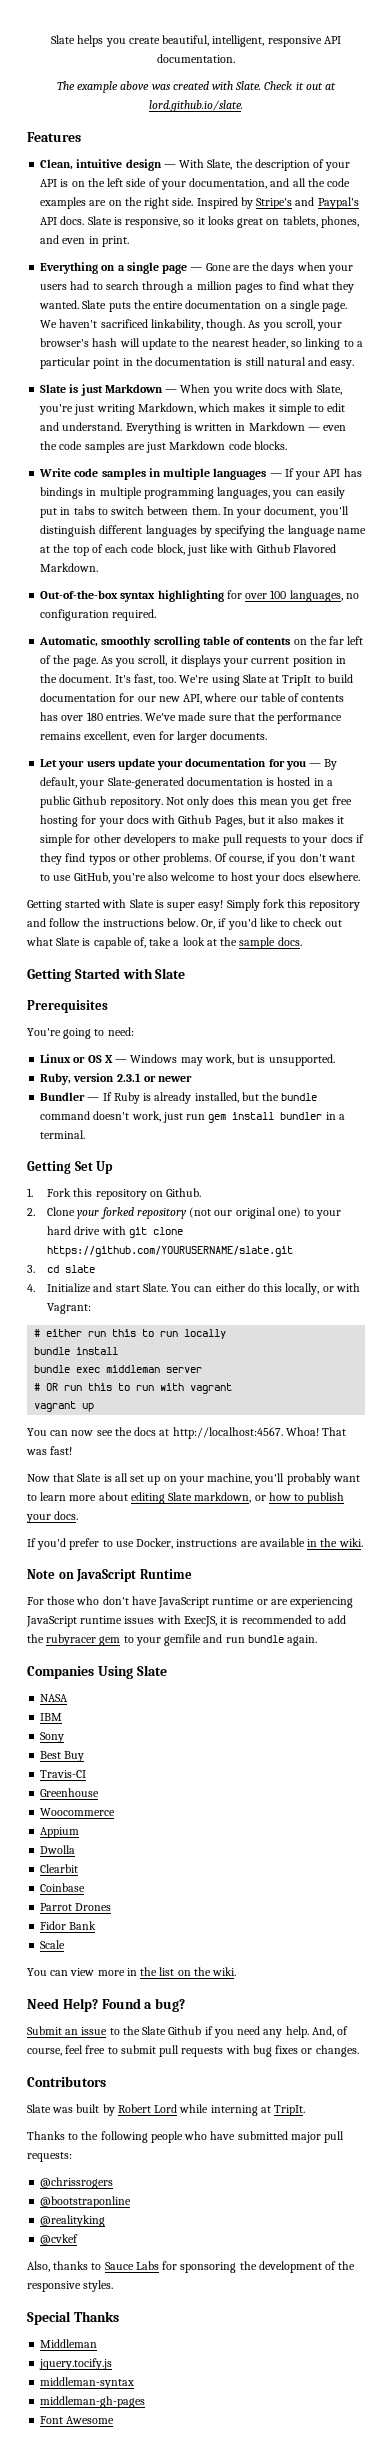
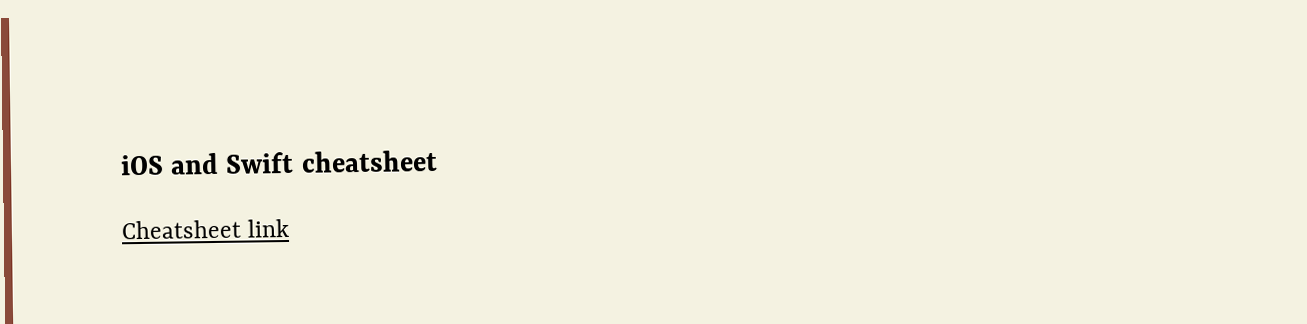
- Slate helps you create beautiful, intelligent, responsive API documentation.
- The example above was created with Slate. Check it out at lord.github.io/slate.
- Features
- Clean, intuitive design — With Slate, the description of your API is on the left side of your documentation, and all the code examples are on the right side. Inspired by Stripe's and Paypal's API docs. Slate is responsive, so it looks great on tablets, phones, and even in print.
- Everything on a single page — Gone are the days when your users had to search through a million pages to find what they wanted. Slate puts the entire documentation on a single page. We haven't sacrificed linkability, though. As you scroll, your browser's hash will update to the nearest header, so linking to a particular point in the documentation is still natural and easy.
- Slate is just Markdown — When you write docs with Slate, you're just writing Markdown, which makes it simple to edit and understand. Everything is written in Markdown — even the code samples are just Markdown code blocks.
- Write code samples in multiple languages — If your API has bindings in multiple programming languages, you can easily put in tabs to switch between them. In your document, you'll distinguish different languages by specifying the language name at the top of each code block, just like with Github Flavored Markdown.
- Out-of-the-box syntax highlighting for over 100 languages, no configuration required.
- Automatic, smoothly scrolling table of contents on the far left of the page. As you scroll, it displays your current position in the document. It's fast, too. We're using Slate at TripIt to build documentation for our new API, where our table of contents has over 180 entries. We've made sure that the performance remains excellent, even for larger documents.
- Let your users update your documentation for you — By default, your Slate-generated documentation is hosted in a public Github repository. Not only does this mean you get free hosting for your docs with Github Pages, but it also makes it simple for other developers to make pull requests to your docs if they find typos or other problems. Of course, if you don't want to use GitHub, you're also welcome to host your docs elsewhere.
- Getting started with Slate is super easy! Simply fork this repository and follow the instructions below. Or, if you'd like to check out what Slate is capable of, take a look at the sample docs.
- Getting Started with Slate
- Prerequisites
- You're going to need:
- Linux or OS X — Windows may work, but is unsupported.
- Ruby, version 2.3.1 or newer
- Bundler — If Ruby is already installed, but the bundle command doesn't work, just run gem install bundler in a terminal.
- Getting Set Up
- 1. Fork this repository on Github.
- 2. Clone your forked repository (not our original one) to your hard drive with git clone https://github.com/YOURUSERNAME/slate.git
- 3. cd slate
- 4. Initialize and start Slate. You can either do this locally, or with Vagrant:
- # either run this to run locally
- bundle install
- bundle exec middleman server
- # OR run this to run with vagrant
- vagrant up
- You can now see the docs at http://localhost:4567. Whoa! That was fast!
- Now that Slate is all set up on your machine, you'll probably want to learn more about editing Slate markdown, or how to publish your docs.
- If you'd prefer to use Docker, instructions are available in the wiki.
- Note on JavaScript Runtime
- For those who don't have JavaScript runtime or are experiencing JavaScript runtime issues with ExecJS, it is recommended to add the rubyracer gem to your gemfile and run bundle again.
- Companies Using Slate
- NASA
- IBM
- Sony
- Best Buy
- Travis-CI
- Greenhouse
- Woocommerce
- Appium
- Dwolla
- Clearbit
- Coinbase
- Parrot Drones
- Fidor Bank
- Scale
- You can view more in the list on the wiki.
- Need Help? Found a bug?
- Submit an issue to the Slate Github if you need any help. And, of course, feel free to submit pull requests with bug fixes or changes.
- Contributors
- Slate was built by Robert Lord while interning at TripIt.
- Thanks to the following people who have submitted major pull requests:
- @chrissrogers
- @bootstraponline
- @realityking
- @cvkef
- Also, thanks to Sauce Labs for sponsoring the development of the responsive styles.
- Special Thanks
- Middleman
- jquery.tocify.js
- middleman-syntax
- middleman-gh-pages
- Font Awesome
+ iOS and Swift cheatsheet
+ Cheatsheet link

